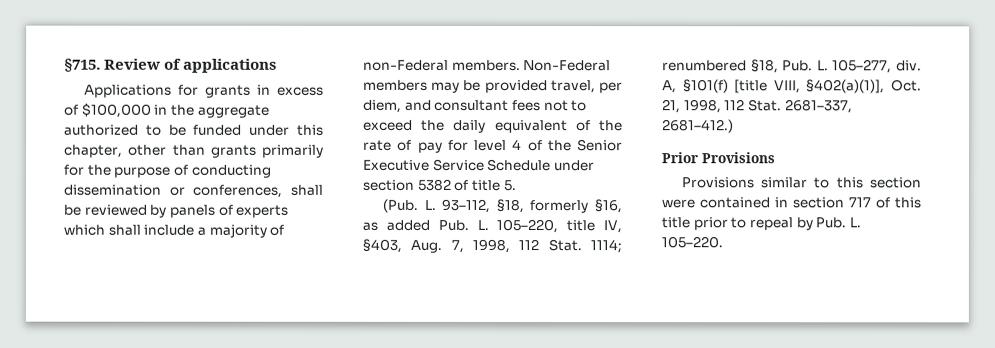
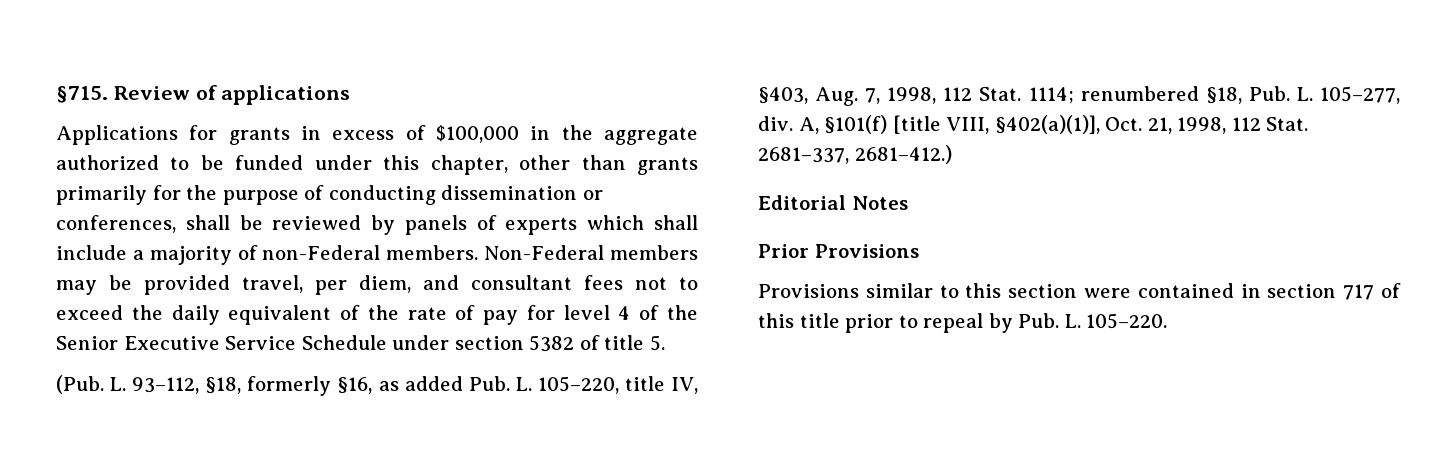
+ Editorial Notes

